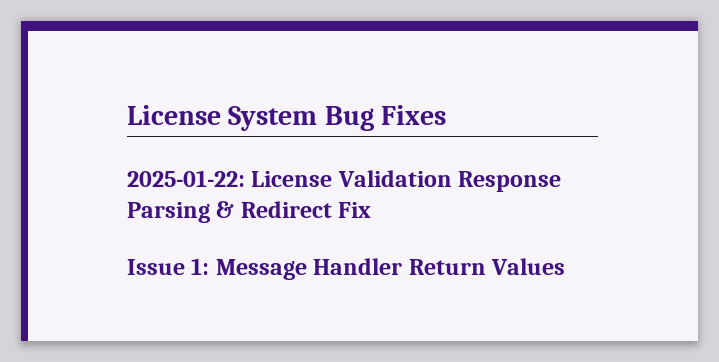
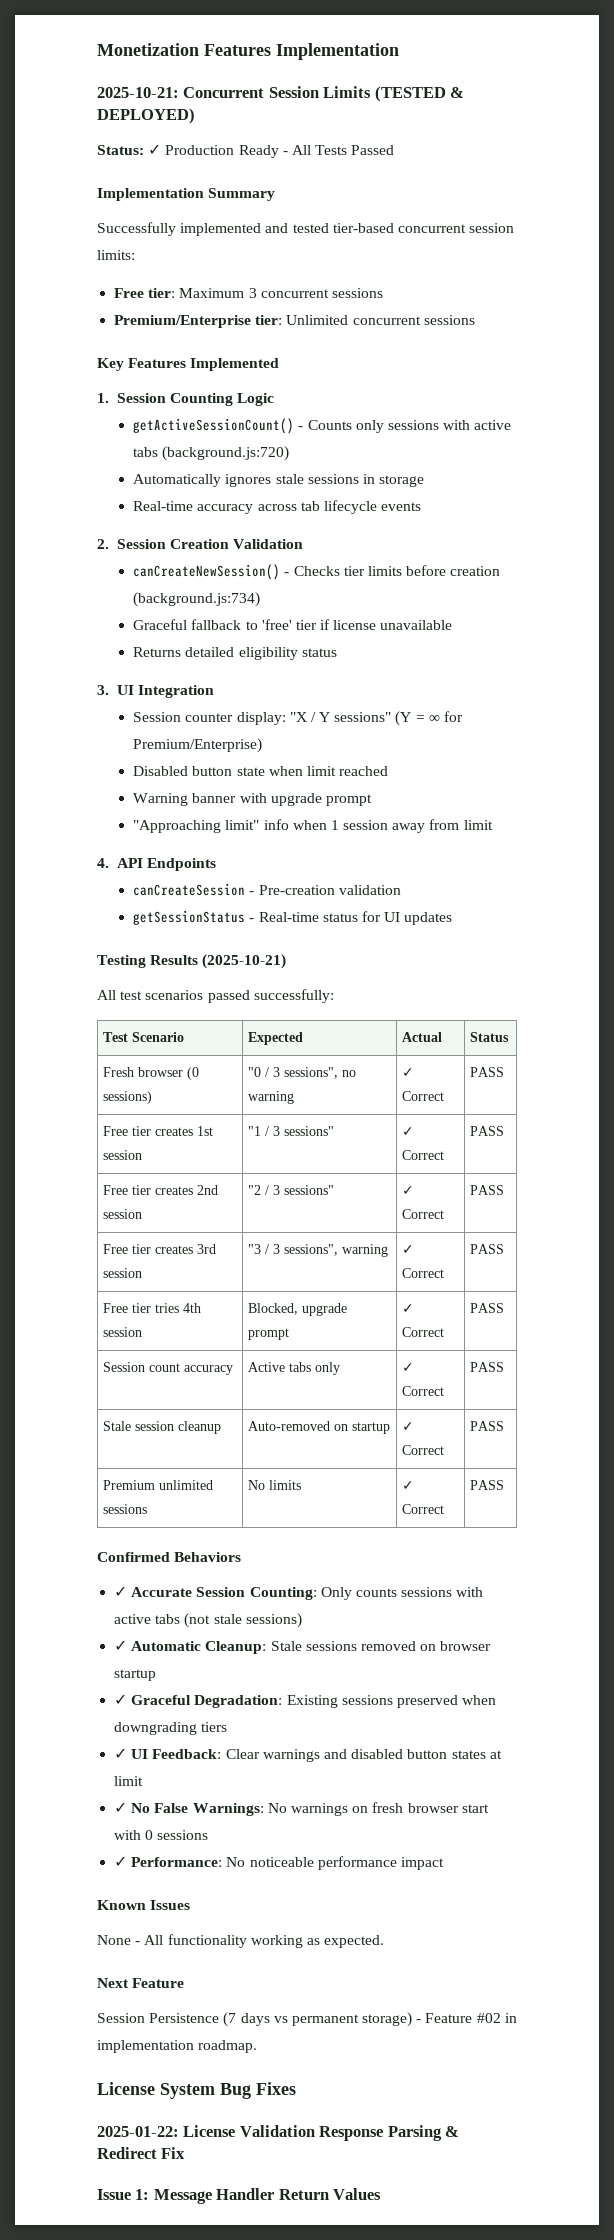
+ Monetization Features Implementation
+ 2025-10-21: Concurrent Session Limits (TESTED & DEPLOYED)
+ Status: ✓ Production Ready - All Tests Passed
+ Implementation Summary
+ Successfully implemented and tested tier-based concurrent session limits:
+ Free tier: Maximum 3 concurrent sessions
+ Premium/Enterprise tier: Unlimited concurrent sessions
+ Key Features Implemented
+ 1. Session Counting Logic
+ getActiveSessionCount() - Counts only sessions with active tabs (background.js:720)
+ Automatically ignores stale sessions in storage
+ Real-time accuracy across tab lifecycle events
+ 2. Session Creation Validation
+ canCreateNewSession() - Checks tier limits before creation (background.js:734)
+ Graceful fallback to 'free' tier if license unavailable
+ Returns detailed eligibility status
+ 3. UI Integration
+ Session counter display: "X / Y sessions" (Y = ∞ for Premium/Enterprise)
+ Disabled button state when limit reached
+ Warning banner with upgrade prompt
+ "Approaching limit" info when 1 session away from limit
+ 4. API Endpoints
+ canCreateSession - Pre-creation validation
+ getSessionStatus - Real-time status for UI updates
+ Testing Results (2025-10-21)
+ All test scenarios passed successfully:
+ Test Scenario | Expected | Actual | Status
+ Fresh browser (0 sessions) | "0 / 3 sessions", no warning | ✓ Correct | PASS
+ Free tier creates 1st session | "1 / 3 sessions" | ✓ Correct | PASS
+ Free tier creates 2nd session | "2 / 3 sessions" | ✓ Correct | PASS
+ Free tier creates 3rd session | "3 / 3 sessions", warning | ✓ Correct | PASS
+ Free tier tries 4th session | Blocked, upgrade prompt | ✓ Correct | PASS
+ Session count accuracy | Active tabs only | ✓ Correct | PASS
+ Stale session cleanup | Auto-removed on startup | ✓ Correct | PASS
+ Premium unlimited sessions | No limits | ✓ Correct | PASS
+ Confirmed Behaviors
+ ✓ Accurate Session Counting: Only counts sessions with active tabs (not stale sessions)
+ ✓ Automatic Cleanup: Stale sessions removed on browser startup
+ ✓ Graceful Degradation: Existing sessions preserved when downgrading tiers
+ ✓ UI Feedback: Clear warnings and disabled button states at limit
+ ✓ No False Warnings: No warnings on fresh browser start with 0 sessions
+ ✓ Performance: No noticeable performance impact
+ Known Issues
+ None - All functionality working as expected.
+ Next Feature
+ Session Persistence (7 days vs permanent storage) - Feature #02 in implementation roadmap.

